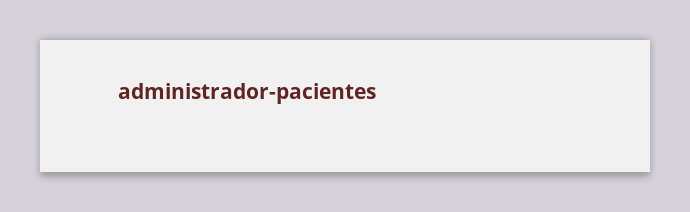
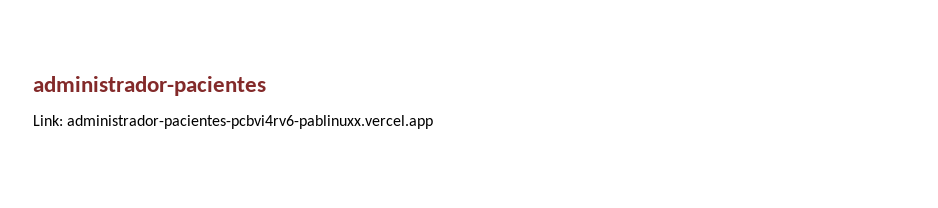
+ Link: administrador-pacientes-pcbvi4rv6-pablinuxx.vercel.app

